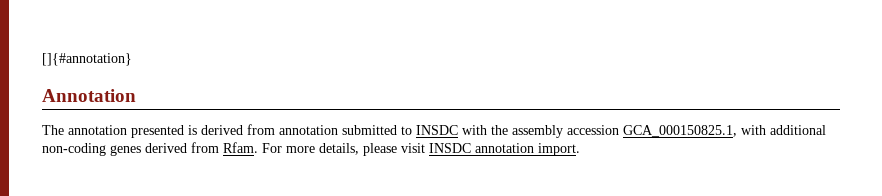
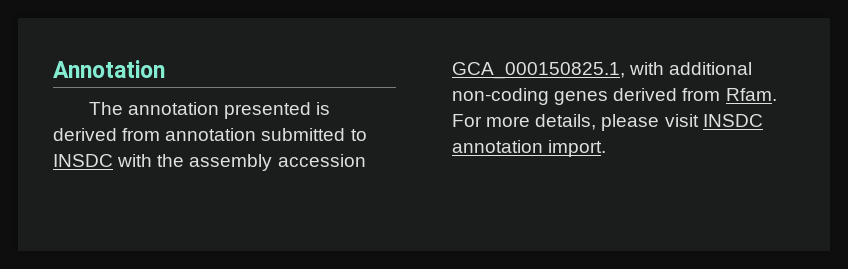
- []{#annotation}

